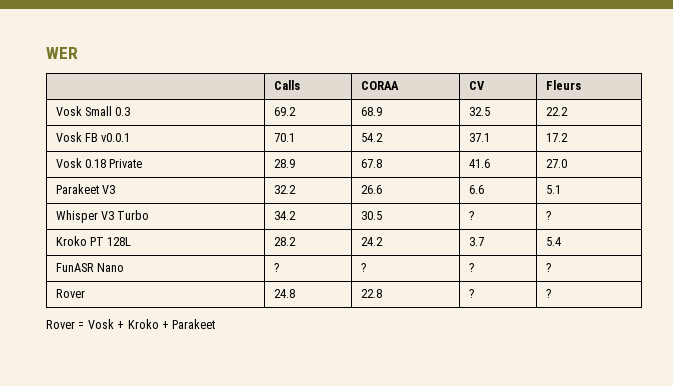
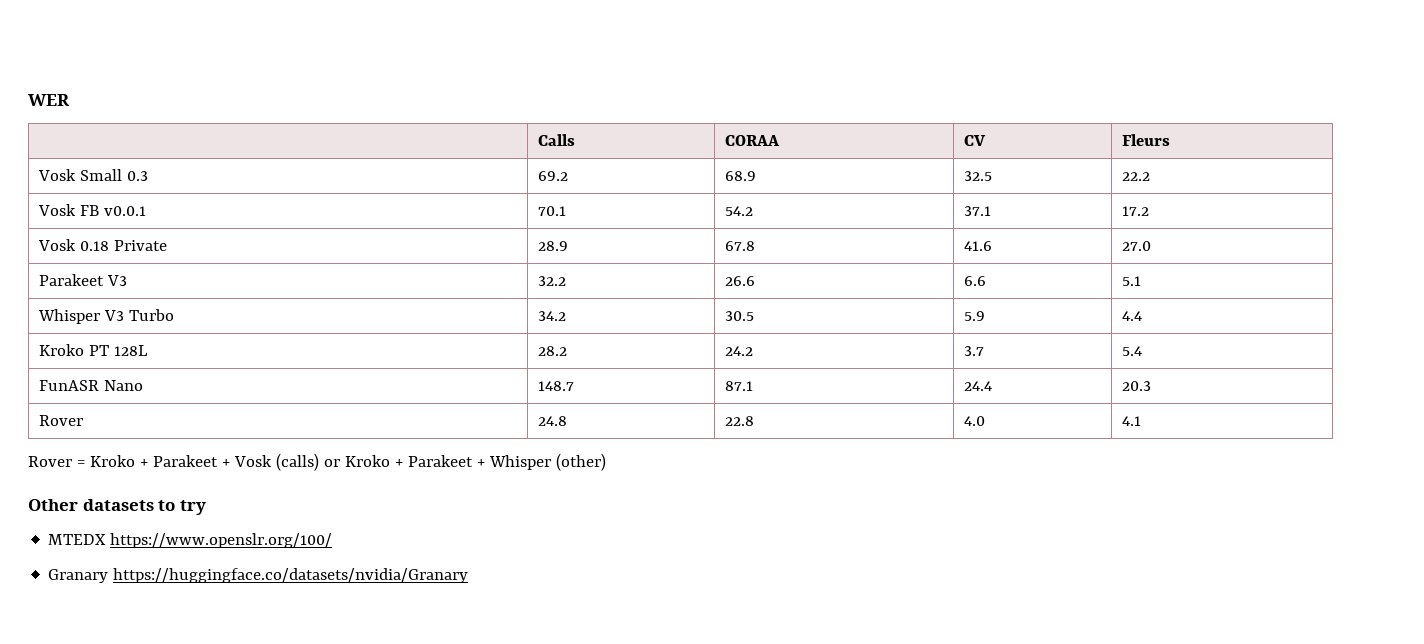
- Whisper V3 Turbo | 34.2 | 30.5 | ? | ?
+ Whisper V3 Turbo | 34.2 | 30.5 | 5.9 | 4.4
- FunASR Nano | ? | ? | ? | ?
+ FunASR Nano | 148.7 | 87.1 | 24.4 | 20.3
- Rover | 24.8 | 22.8 | ? | ?
+ Rover | 24.8 | 22.8 | 4.0 | 4.1
- Rover = Vosk + Kroko + Parakeet
+ Rover = Kroko + Parakeet + Vosk (calls) or Kroko + Parakeet + Whisper (other)
+ Other datasets to try
+ MTEDX https://www.openslr.org/100/
+ Granary https://huggingface.co/datasets/nvidia/Granary

